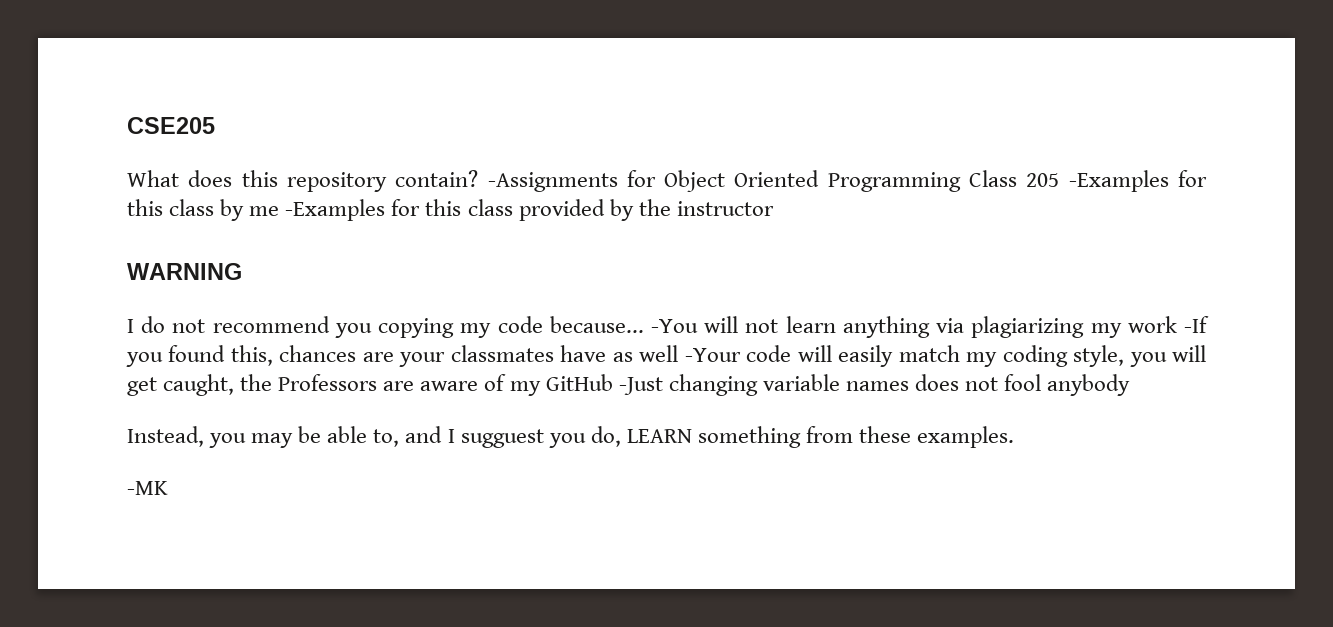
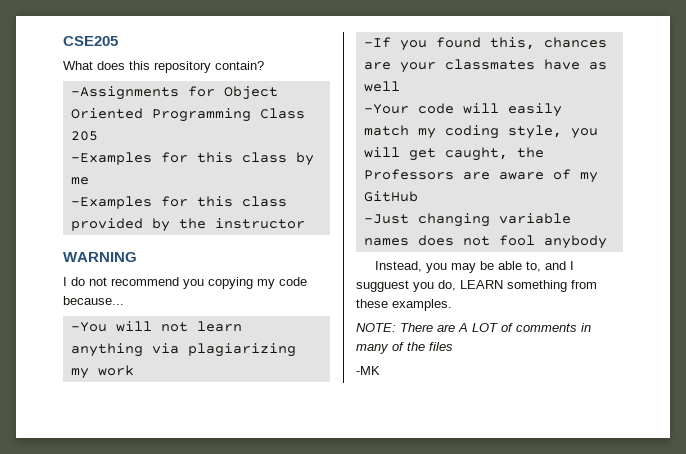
- What does this repository contain? -Assignments for Object Oriented Programming Class 205 -Examples for this class by me -Examples for this class provided by the instructor
+ What does this repository contain?
+ -Assignments for Object Oriented Programming Class 205
+ -Examples for this class by me
+ -Examples for this class provided by the instructor
- I do not recommend you copying my code because... -You will not learn anything via plagiarizing my work -If you found this, chances are your classmates have as well -Your code will easily match my coding style, you will get caught, the Professors are aware of my GitHub -Just changing variable names does not fool anybody
+ I do not recommend you copying my code because...
+ -You will not learn anything via plagiarizing my work
+ -If you found this, chances are your classmates have as well
+ -Your code will easily match my coding style, you will get caught, the Professors are aware of my GitHub
+ -Just changing variable names does not fool anybody
+ NOTE: There are A LOT of comments in many of the files

